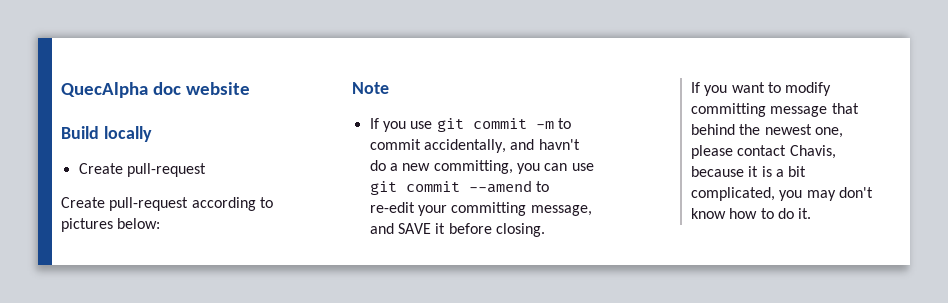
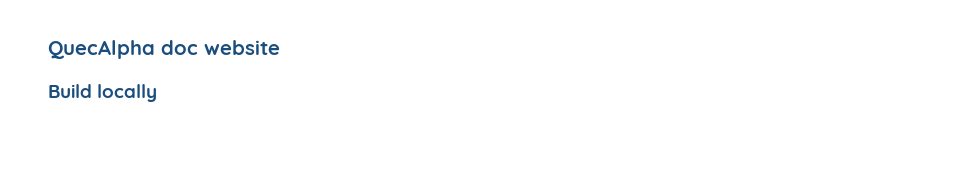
  Build locally
- Create pull-request
- Create pull-request according to pictures below:
- Note
- If you use git commit -m to commit accidentally, and havn't do a new committing, you can use git commit --amend to re-edit your committing message, and SAVE it before closing.
- If you want to modify committing message that behind the newest one, please contact Chavis, because it is a bit complicated, you may don't know how to do it.

